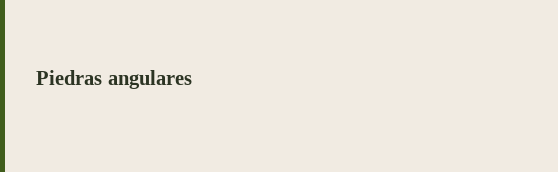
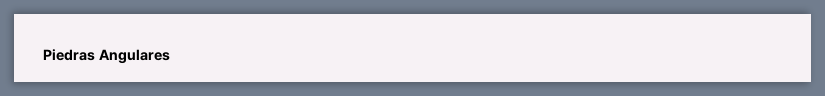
- Piedras angulares
+ Piedras Angulares

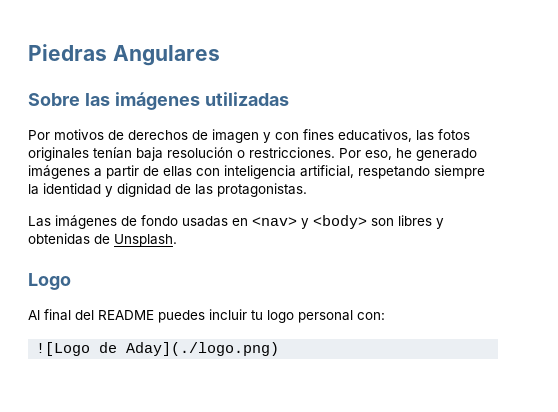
+ Sobre las imágenes utilizadas
+ Por motivos de derechos de imagen y con fines educativos, las fotos originales tenían baja resolución o restricciones. Por eso, he generado imágenes a partir de ellas con inteligencia artificial, respetando siempre la identidad y dignidad de las protagonistas.
+ Las imágenes de fondo usadas en <nav> y <body> son libres y obtenidas de Unsplash.
+ Logo
+ Al final del README puedes incluir tu logo personal con:
+ ![Logo de Aday](./logo.png)

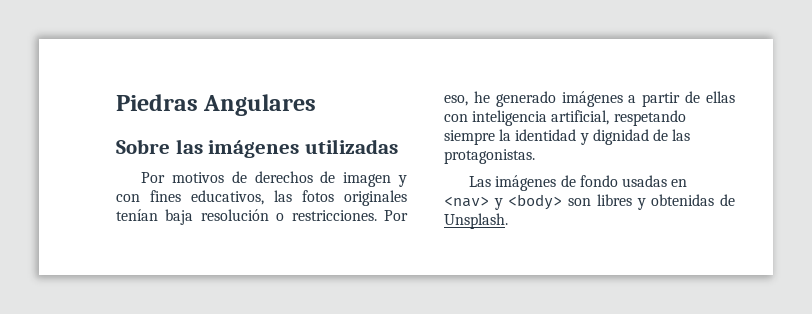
- Logo
- Al final del README puedes incluir tu logo personal con:
- ![Logo de Aday](./logo.png)

